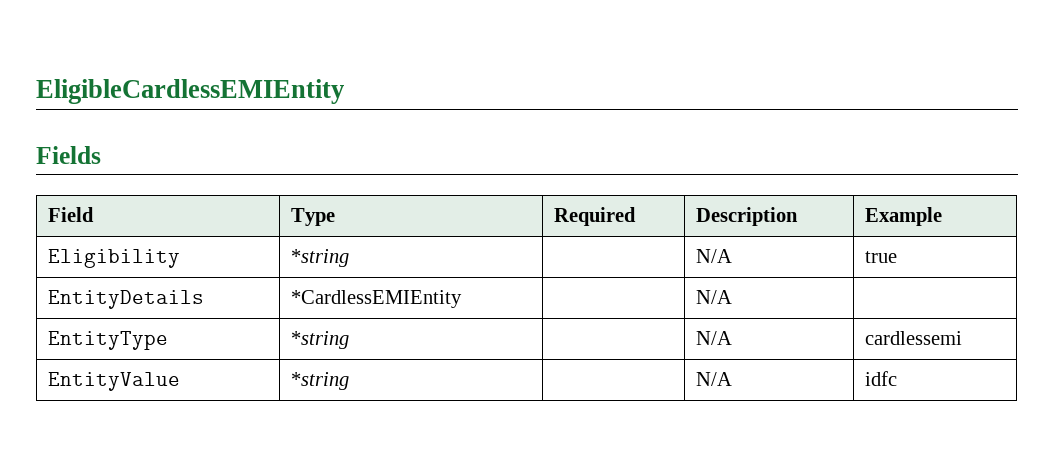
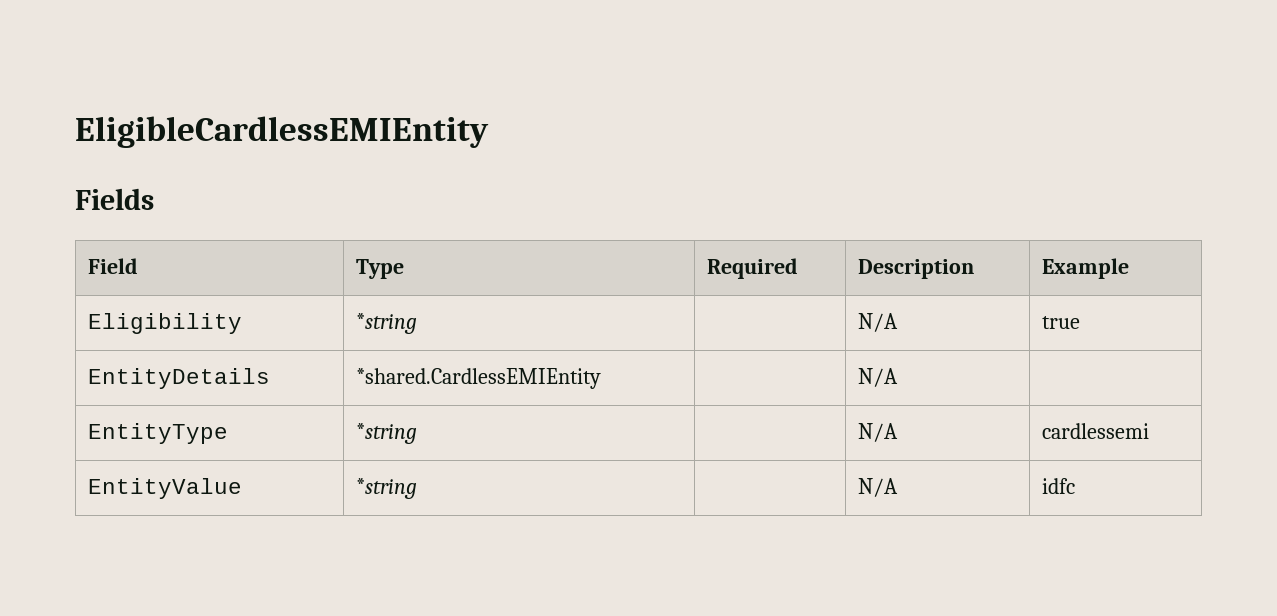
- EntityDetails | *CardlessEMIEntity | | N/A |
+ EntityDetails | *shared.CardlessEMIEntity | | N/A |

